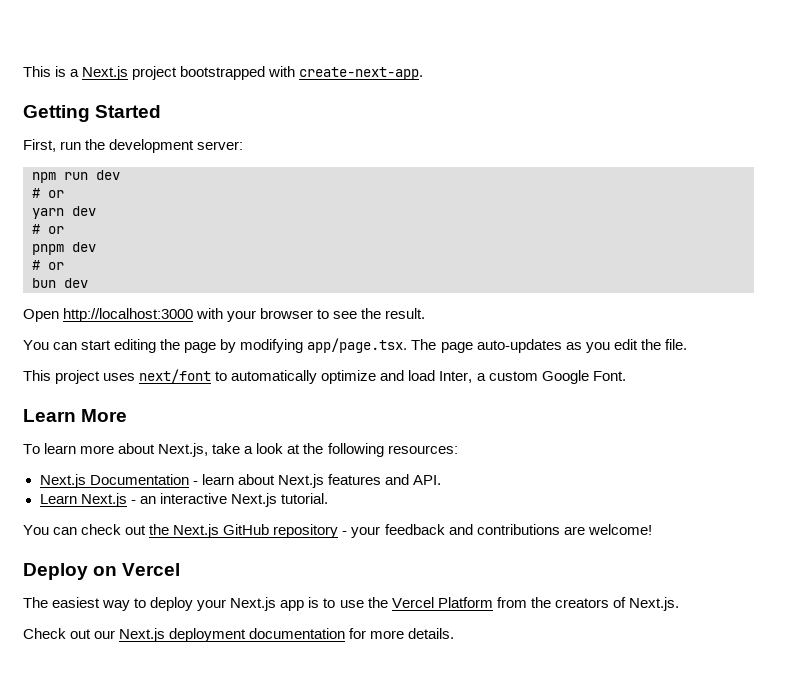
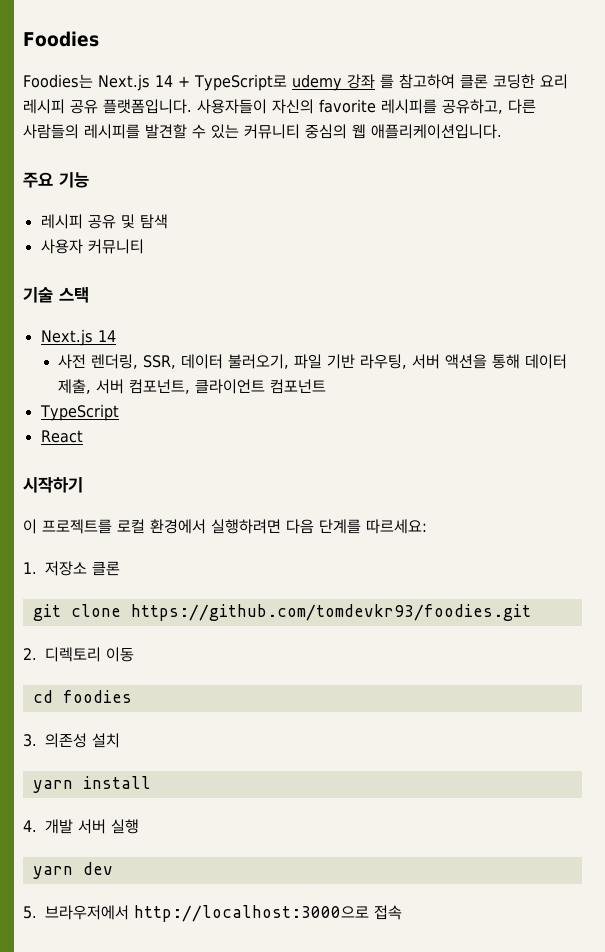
- This is a Next.js project bootstrapped with create-next-app.
- Getting Started
- First, run the development server:
- npm run dev
- # or
+ Foodies
+ Foodies는 Next.js 14 + TypeScript로 udemy 강좌 를 참고하여 클론 코딩한 요리 레시피 공유 플랫폼입니다. 사용자들이 자신의 favorite 레시피를 공유하고, 다른 사람들의 레시피를 발견할 수 있는 커뮤니티 중심의 웹 애플리케이션입니다.
+ 주요 기능
+ 레시피 공유 및 탐색
+ 사용자 커뮤니티
+ 기술 스택
+ Next.js 14
+ 사전 렌더링, SSR, 데이터 불러오기, 파일 기반 라우팅, 서버 액션을 통해 데이터 제출, 서버 컴포넌트, 클라이언트 컴포넌트
+ TypeScript
+ React
+ 시작하기
+ 이 프로젝트를 로컬 환경에서 실행하려면 다음 단계를 따르세요:
+ 1. 저장소 클론
+ git clone https://github.com/tomdevkr93/foodies.git
+ 2. 디렉토리 이동
+ cd foodies
+ 3. 의존성 설치
+ yarn install
+ 4. 개발 서버 실행
  yarn dev
- # or
- pnpm dev
- # or
- bun dev
- Open http://localhost:3000 with your browser to see the result.
- You can start editing the page by modifying app/page.tsx. The page auto-updates as you edit the file.
- This project uses next/font to automatically optimize and load Inter, a custom Google Font.
- Learn More
- To learn more about Next.js, take a look at the following resources:
- Next.js Documentation - learn about Next.js features and API.
- Learn Next.js - an interactive Next.js tutorial.
- You can check out the Next.js GitHub repository - your feedback and contributions are welcome!
- Deploy on Vercel
- The easiest way to deploy your Next.js app is to use the Vercel Platform from the creators of Next.js.
- Check out our Next.js deployment documentation for more details.
+ 5. 브라우저에서 http://localhost:3000으로 접속

